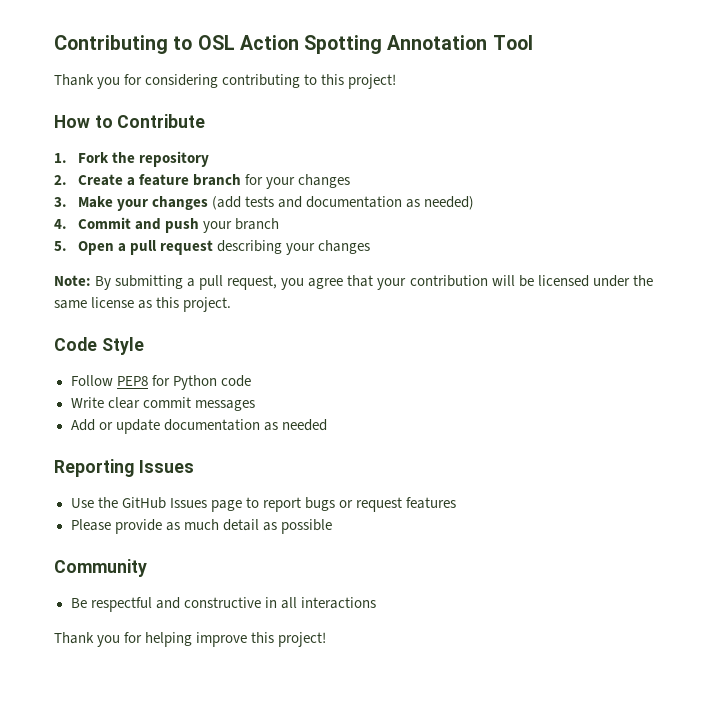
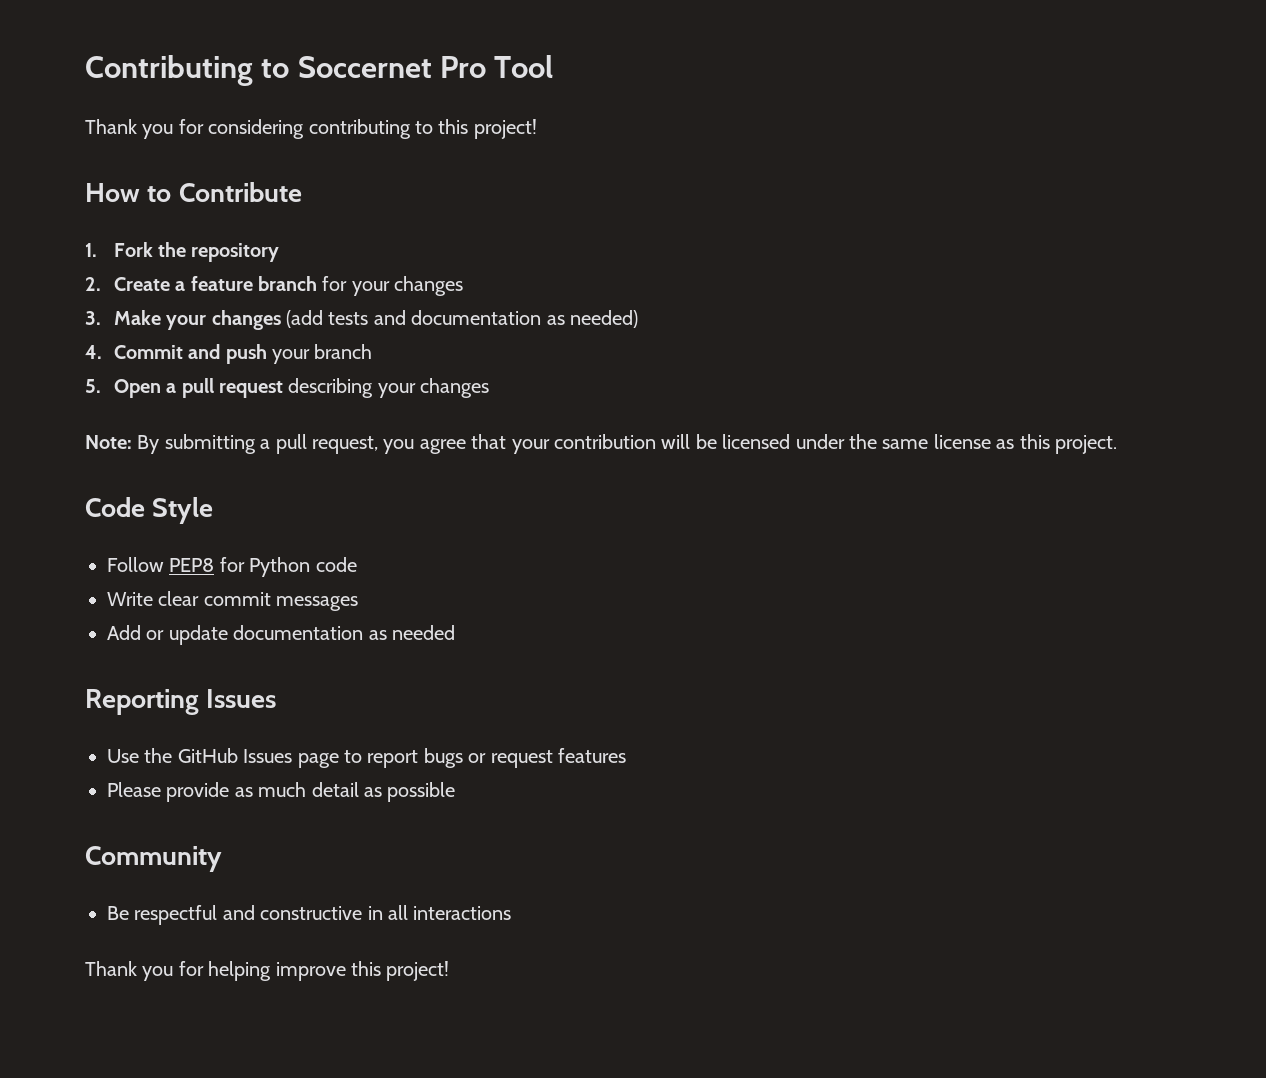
- Contributing to OSL Action Spotting Annotation Tool
+ Contributing to Soccernet Pro Tool

